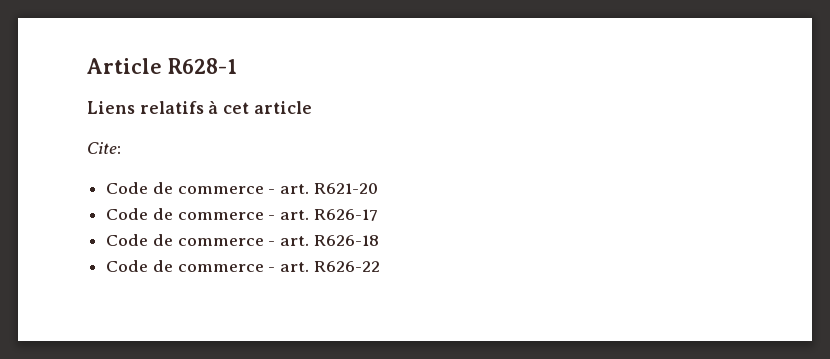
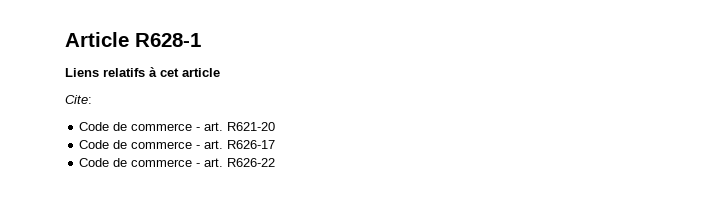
- Code de commerce - art. R626-18

